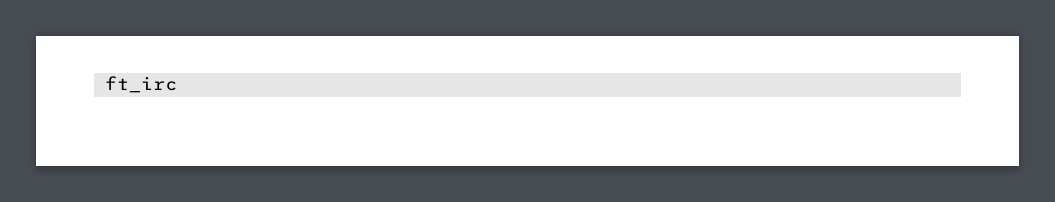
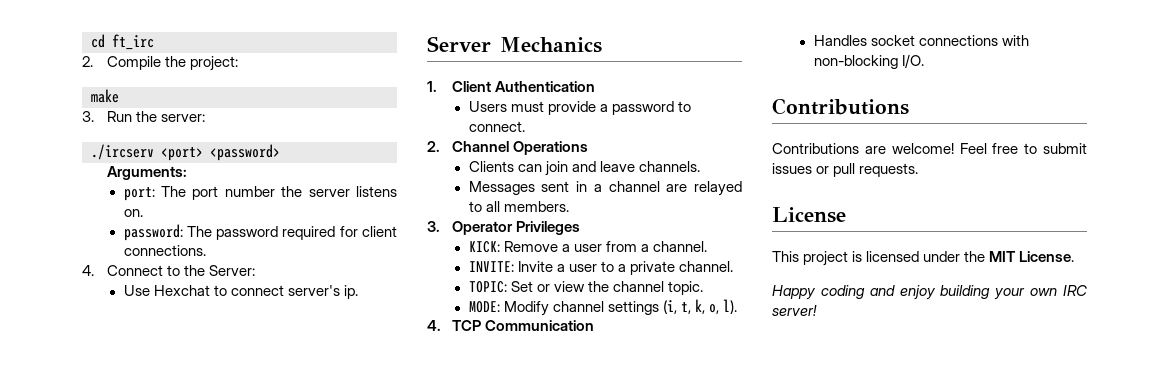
- ft_irc
+ cd ft_irc
+ 2. Compile the project:
+ make
+ 3. Run the server:
+ ./ircserv <port> <password>
+ Arguments:
+ port: The port number the server listens on.
+ password: The password required for client connections.
+ 4. Connect to the Server:
+ Use Hexchat to connect server's ip.
+ Server Mechanics
+ 1. Client Authentication
+ Users must provide a password to connect.
+ 2. Channel Operations
+ Clients can join and leave channels.
+ Messages sent in a channel are relayed to all members.
+ 3. Operator Privileges
+ KICK: Remove a user from a channel.
+ INVITE: Invite a user to a private channel.
+ TOPIC: Set or view the channel topic.
+ MODE: Modify channel settings (i, t, k, o, l).
+ 4. TCP Communication
+ Handles socket connections with non-blocking I/O.
+ Contributions
+ Contributions are welcome! Feel free to submit issues or pull requests.
+ License
+ This project is licensed under the MIT License.
+ Happy coding and enjoy building your own IRC server!

